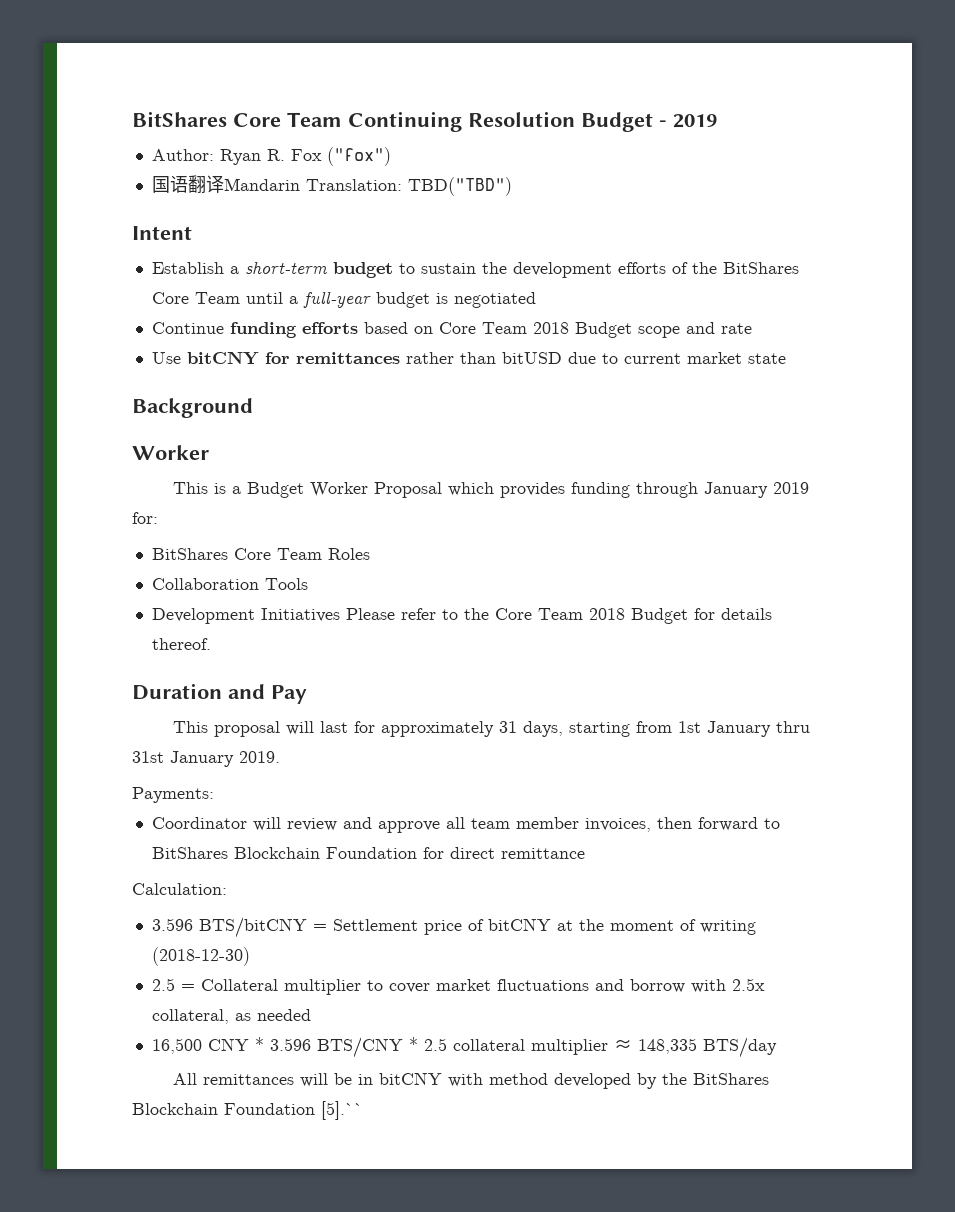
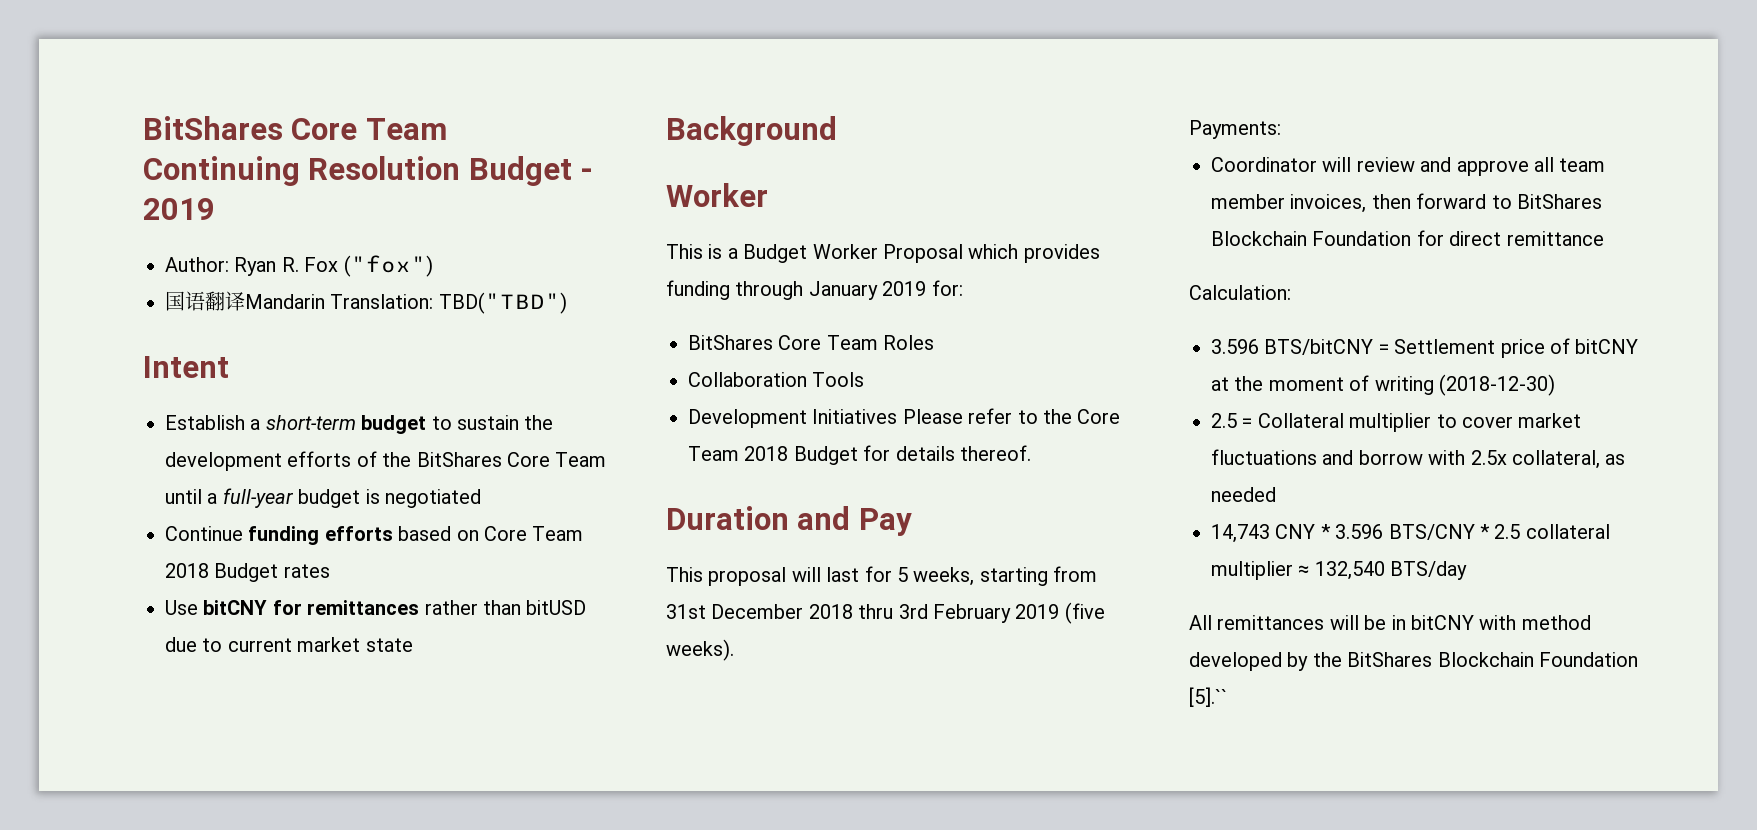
- Continue funding efforts based on Core Team 2018 Budget scope and rate
+ Continue funding efforts based on Core Team 2018 Budget rates
- This proposal will last for approximately 31 days, starting from 1st January thru 31st January 2019.
+ This proposal will last for 5 weeks, starting from 31st December 2018 thru 3rd February 2019 (five weeks).
- 16,500 CNY * 3.596 BTS/CNY * 2.5 collateral multiplier ≈ 148,335 BTS/day
+ 14,743 CNY * 3.596 BTS/CNY * 2.5 collateral multiplier ≈ 132,540 BTS/day

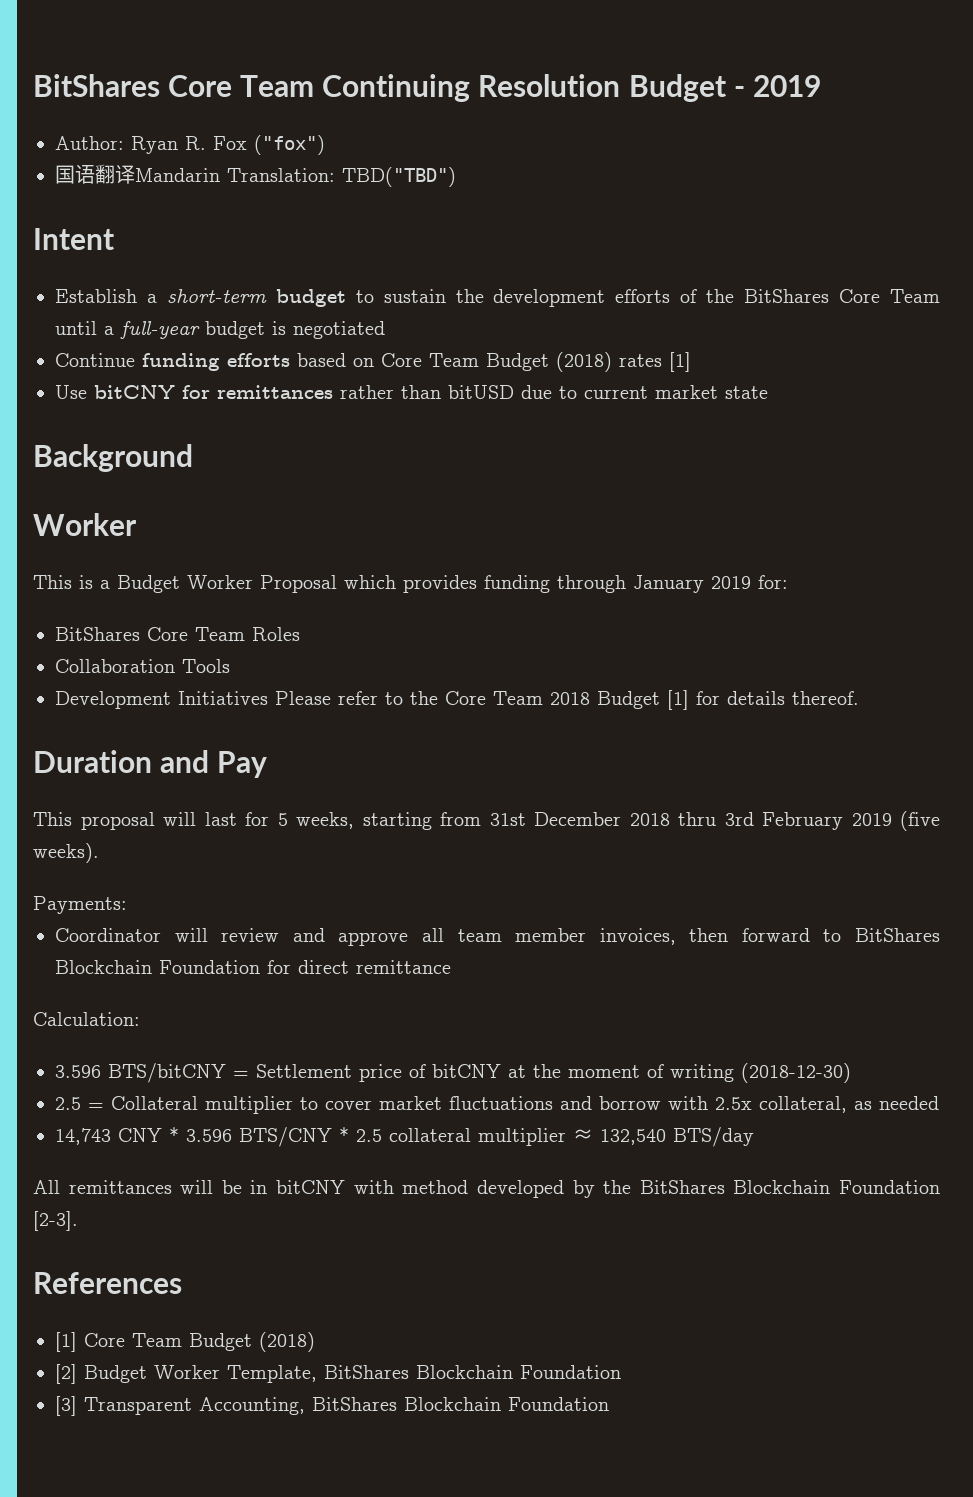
- Continue funding efforts based on Core Team 2018 Budget rates
+ Continue funding efforts based on Core Team Budget (2018) rates [1]
- Development Initiatives Please refer to the Core Team 2018 Budget for details thereof.
+ Development Initiatives Please refer to the Core Team 2018 Budget [1] for details thereof.
- All remittances will be in bitCNY with method developed by the BitShares Blockchain Foundation [5].``
+ All remittances will be in bitCNY with method developed by the BitShares Blockchain Foundation [2-3].
+ References
+ [1] Core Team Budget (2018)
+ [2] Budget Worker Template, BitShares Blockchain Foundation
+ [3] Transparent Accounting, BitShares Blockchain Foundation

